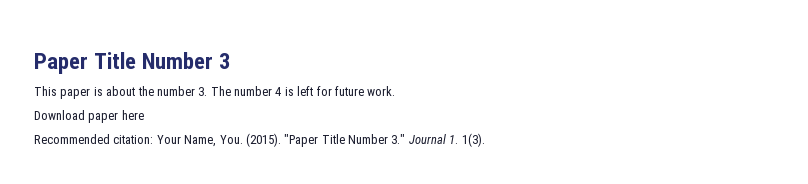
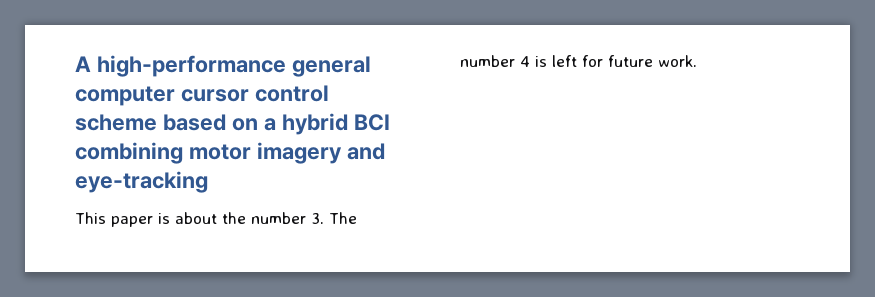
- Paper Title Number 3
+ A high-performance general computer cursor control scheme based on a hybrid BCI combining motor imagery and eye-tracking
- Download paper here
- Recommended citation: Your Name, You. (2015). "Paper Title Number 3." Journal 1. 1(3).

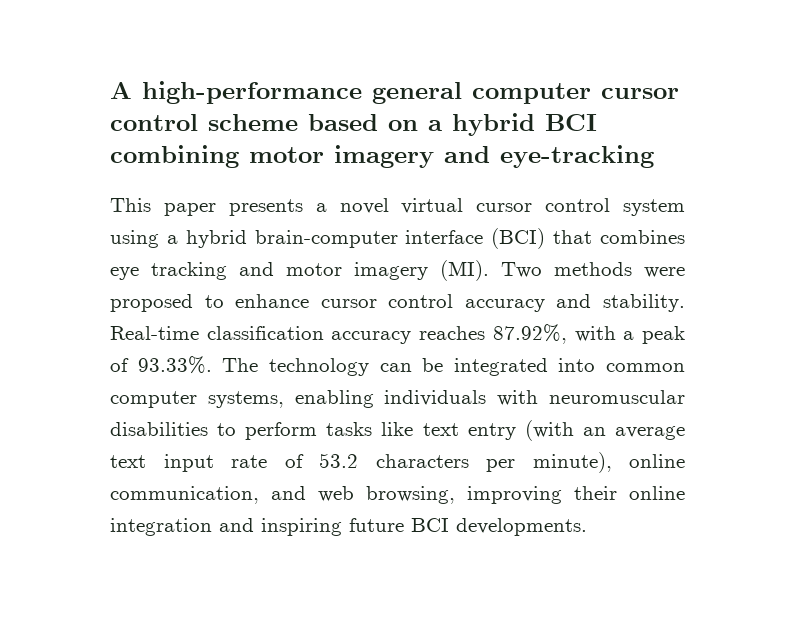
- This paper is about the number 3. The number 4 is left for future work.
+ This paper presents a novel virtual cursor control system using a hybrid brain-computer interface (BCI) that combines eye tracking and motor imagery (MI). Two methods were proposed to enhance cursor control accuracy and stability. Real-time classification accuracy reaches 87.92%, with a peak of 93.33%. The technology can be integrated into common computer systems, enabling individuals with neuromuscular disabilities to perform tasks like text entry (with an average text input rate of 53.2 characters per minute), online communication, and web browsing, improving their online integration and inspiring future BCI developments.

